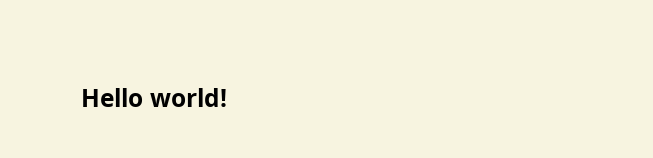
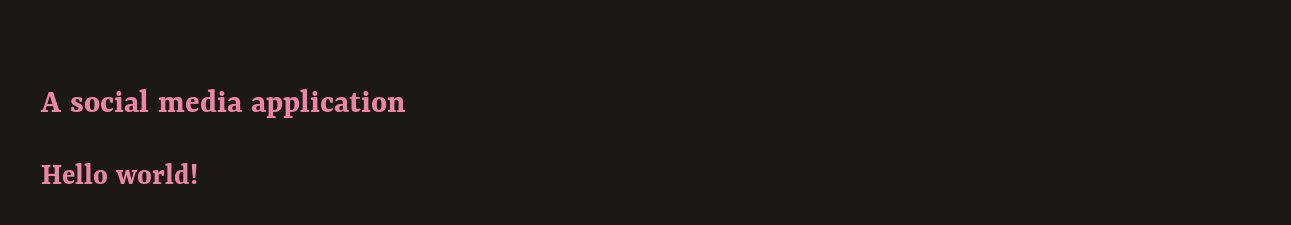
+ A social media application

